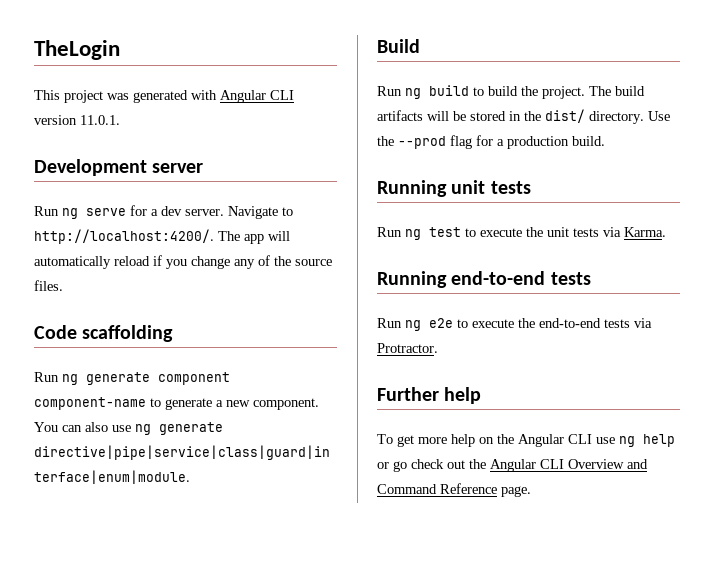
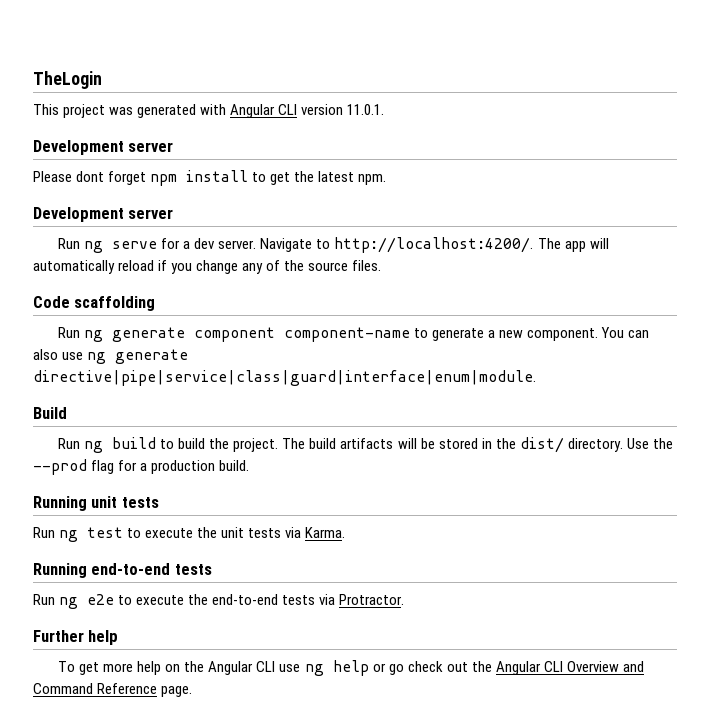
+ Please dont forget npm install to get the latest npm.
+ Development server

